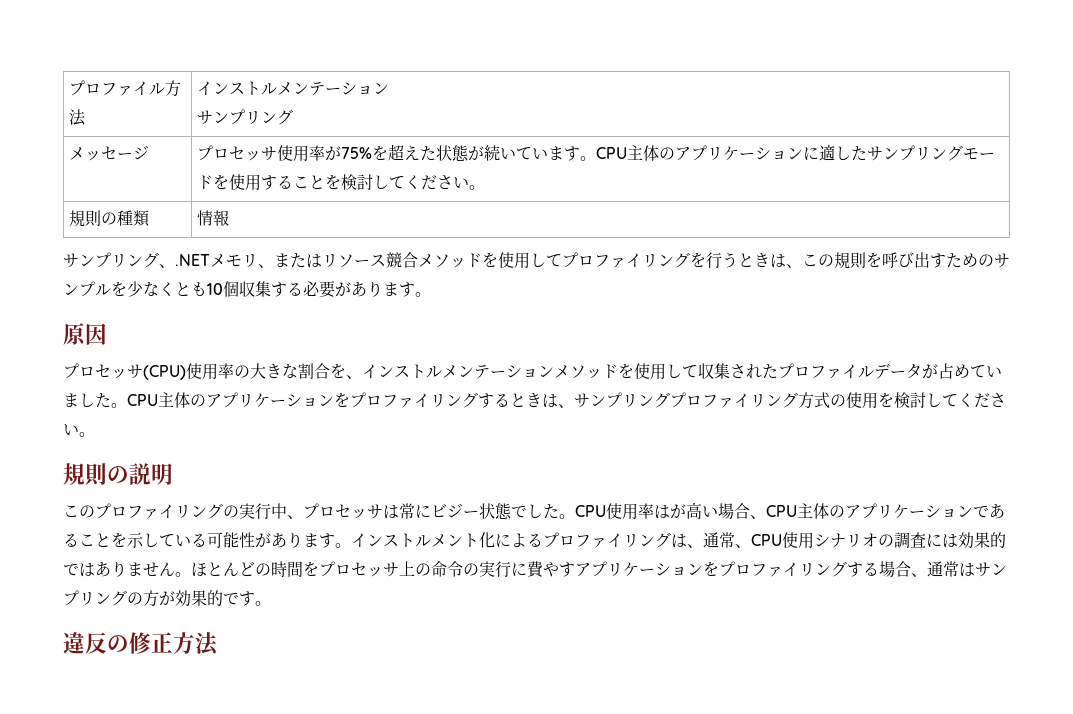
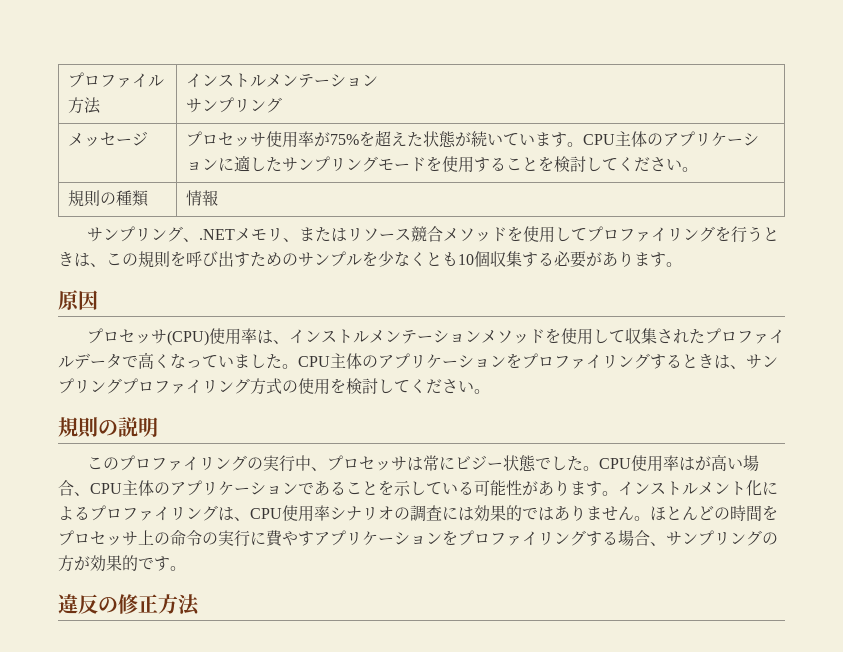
- プロセッサ(CPU)使用率の大きな割合を、インストルメンテーションメソッドを使用して収集されたプロファイルデータが占めていました。
+ プロセッサ(CPU)使用率は、インストルメンテーションメソッドを使用して収集されたプロファイルデータで高くなっていました。
- インストルメント化によるプロファイリングは、通常、CPU使用シナリオの調査には効果的ではありません。
+ インストルメント化によるプロファイリングは、CPU使用率シナリオの調査には効果的ではありません。
- ほとんどの時間をプロセッサ上の命令の実行に費やすアプリケーションをプロファイリングする場合、通常はサンプリングの方が効果的です。
+ ほとんどの時間をプロセッサ上の命令の実行に費やすアプリケーションをプロファイリングする場合、サンプリングの方が効果的です。

